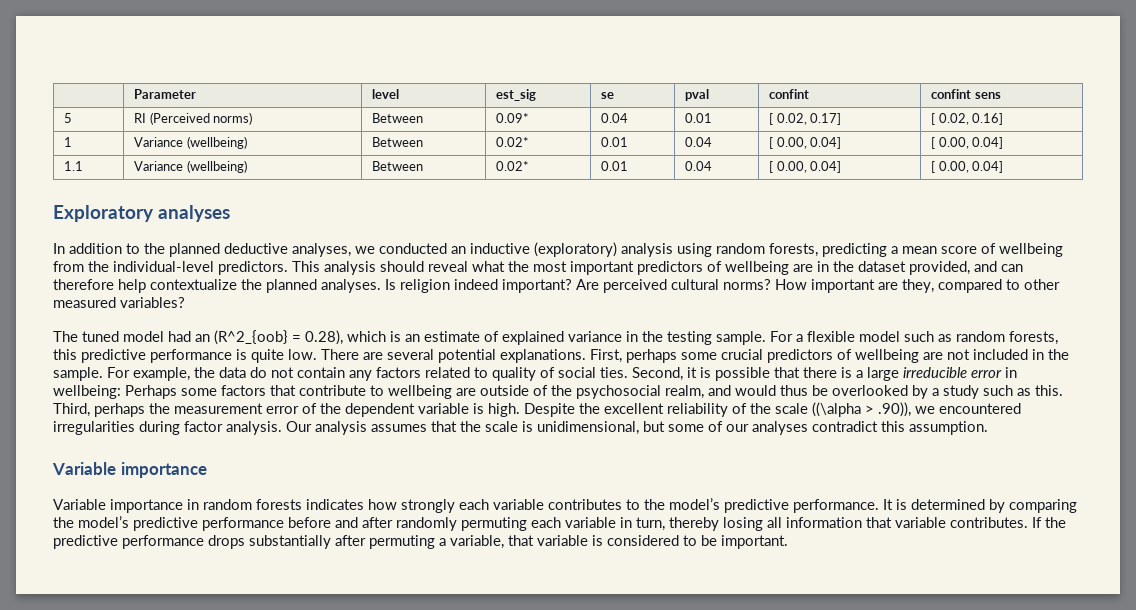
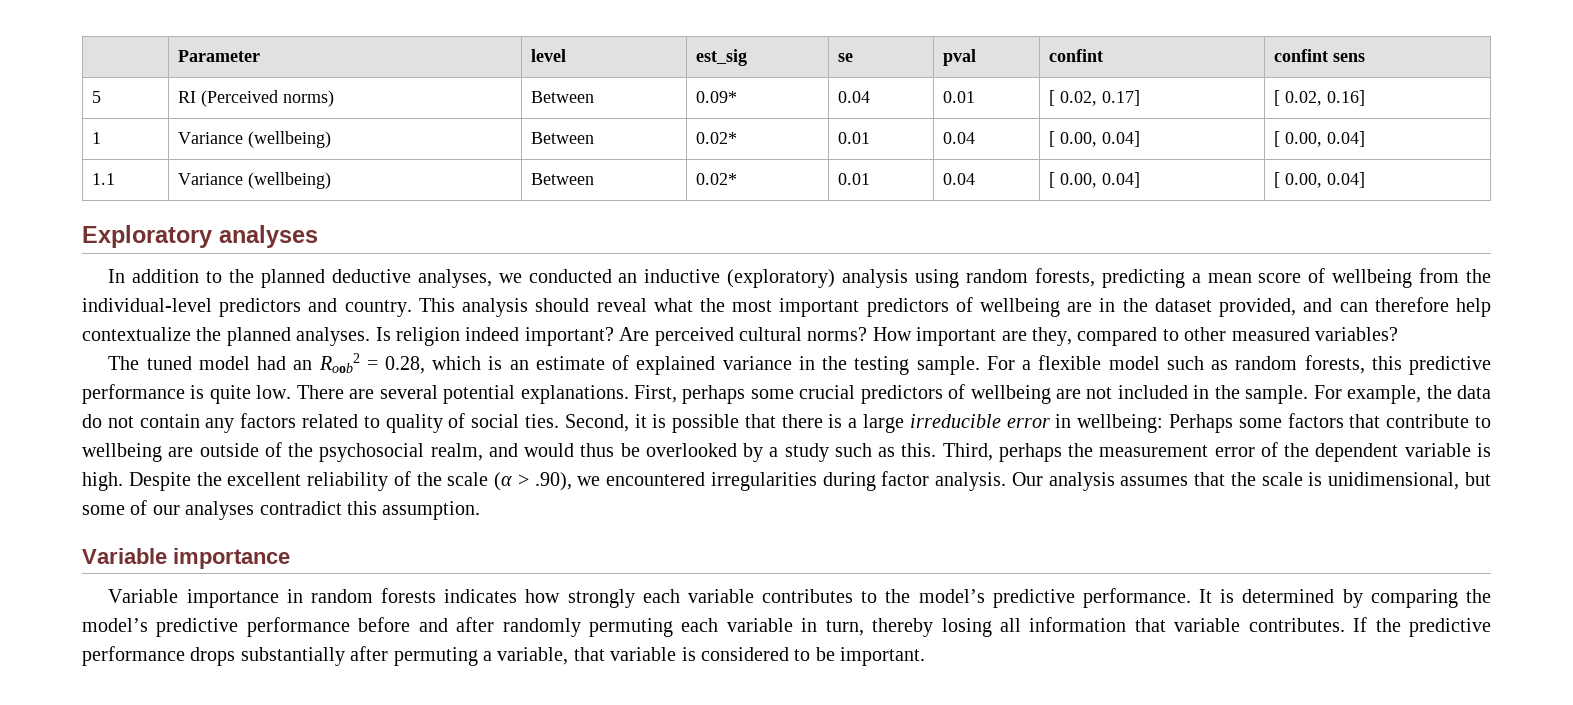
- In addition to the planned deductive analyses, we conducted an inductive (exploratory) analysis using random forests, predicting a mean score of wellbeing from the individual-level predictors.
+ In addition to the planned deductive analyses, we conducted an inductive (exploratory) analysis using random forests, predicting a mean score of wellbeing from the individual-level predictors and country.
- The tuned model had an (R^2_{oob} = 0.28), which is an estimate of explained variance in the testing sample.
+ The tuned model had an Roob2 = 0.28, which is an estimate of explained variance in the testing sample.
- Despite the excellent reliability of the scale ((\alpha > .90)), we encountered irregularities during factor analysis.
+ Despite the excellent reliability of the scale (α > .90), we encountered irregularities during factor analysis.

